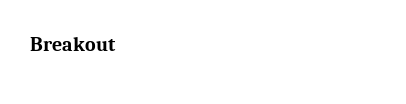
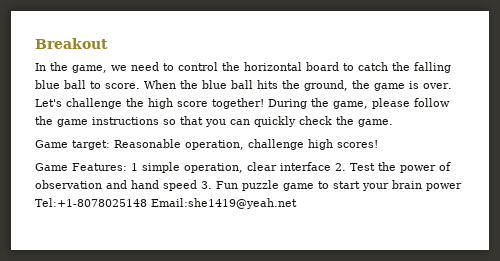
+ In the game, we need to control the horizontal board to catch the falling blue ball to score. When the blue ball hits the ground, the game is over. Let's challenge the high score together! During the game, please follow the game instructions so that you can quickly check the game.
+ Game target: Reasonable operation, challenge high scores!
+ Game Features: 1 simple operation, clear interface 2. Test the power of observation and hand speed 3. Fun puzzle game to start your brain power Tel:+1-8078025148 Email:she1419@yeah.net

